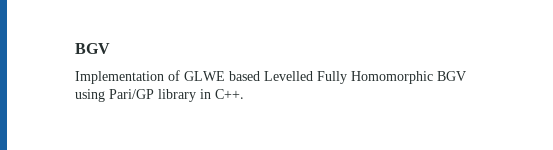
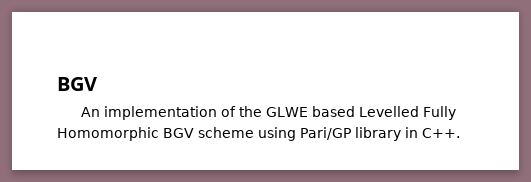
- Implementation of GLWE based Levelled Fully Homomorphic BGV using Pari/GP library in C++.
+ An implementation of the GLWE based Levelled Fully Homomorphic BGV scheme using Pari/GP library in C++.

